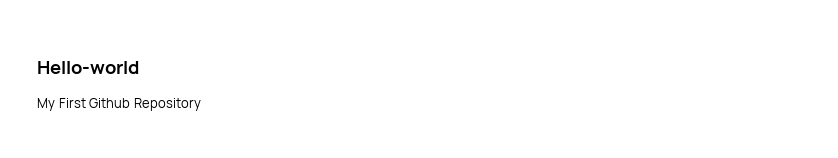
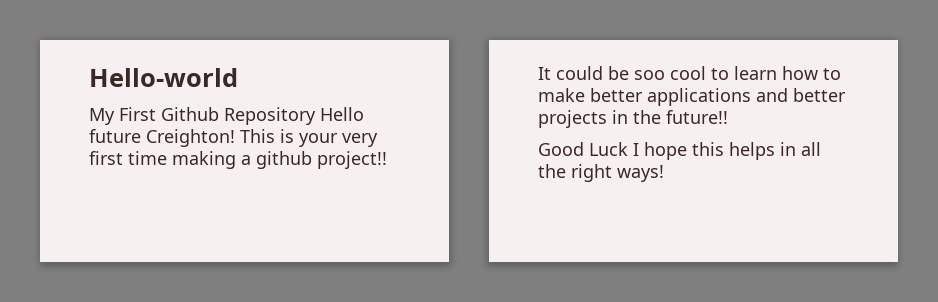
- My First Github Repository
+ My First Github Repository Hello future Creighton! This is your very first time making a github project!! It could be soo cool to learn how to make better applications and better projects in the future!!
+ Good Luck I hope this helps in all the right ways!

